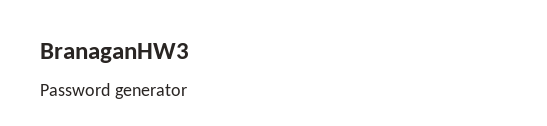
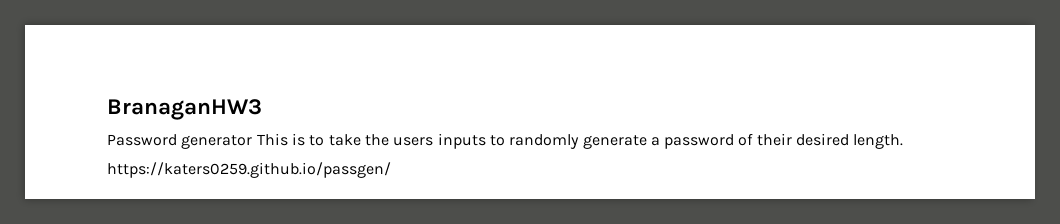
- Password generator
+ Password generator This is to take the users inputs to randomly generate a password of their desired length.
+ https://katers0259.github.io/passgen/

